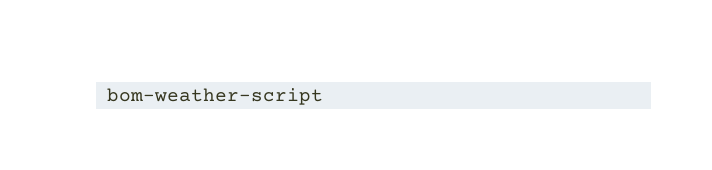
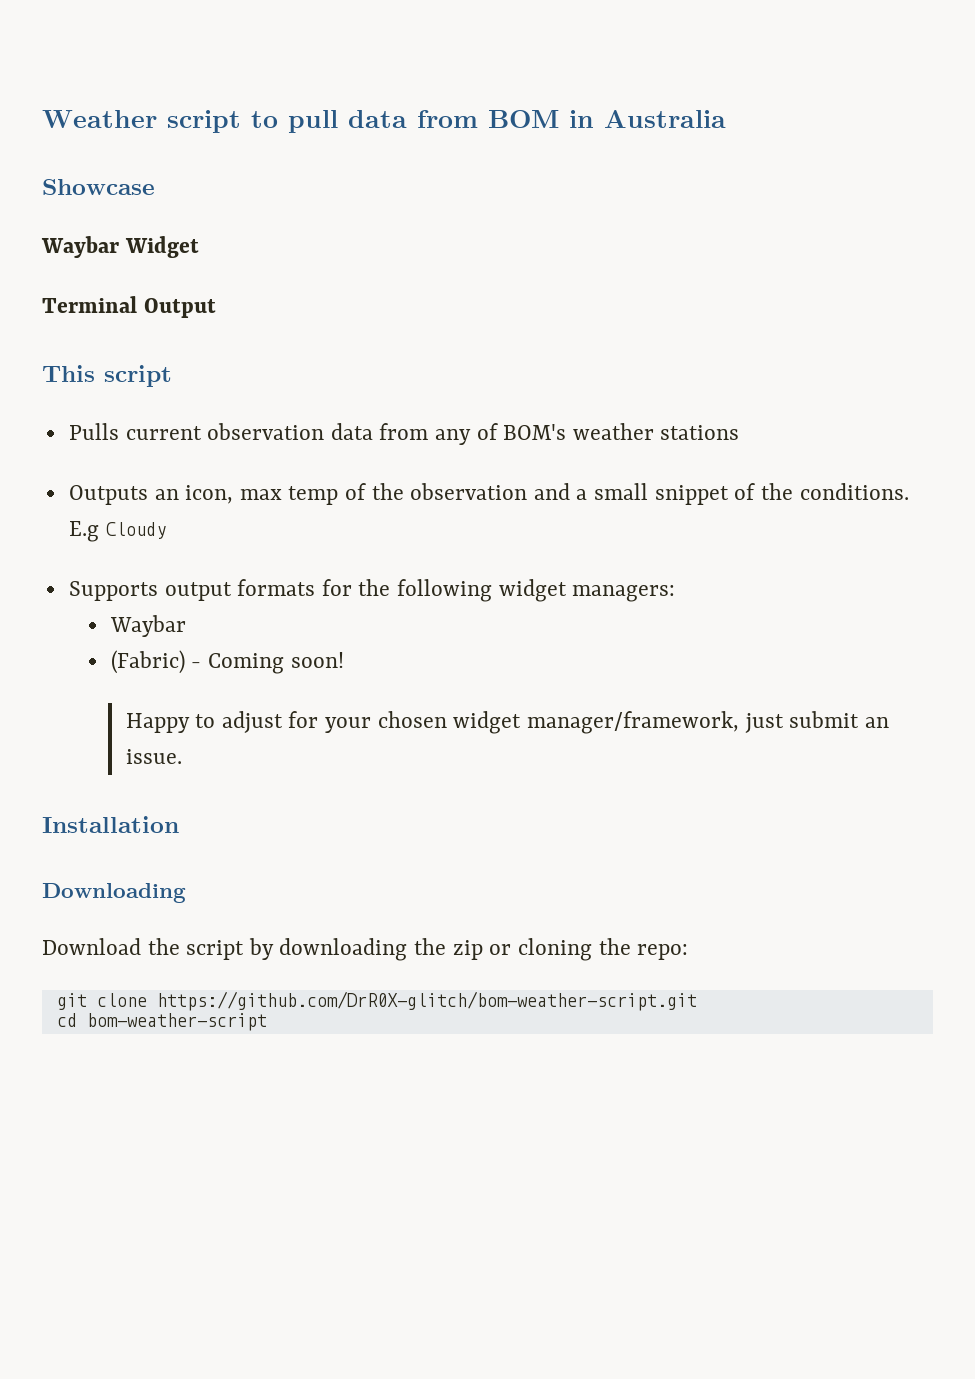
- bom-weather-script
+ Weather script to pull data from BOM in Australia
+ Showcase
+ Waybar Widget
+ Terminal Output
+ This script
+ Pulls current observation data from any of BOM's weather stations
+ Outputs an icon, max temp of the observation and a small snippet of the conditions. E.g Cloudy
+ Supports output formats for the following widget managers:
+ Waybar
+ (Fabric) - Coming soon!
+ Happy to adjust for your chosen widget manager/framework, just submit an issue.
+ Installation
+ Downloading
+ Download the script by downloading the zip or cloning the repo:
+ git clone https://github.com/DrR0X-glitch/bom-weather-script.git
+ cd bom-weather-script

